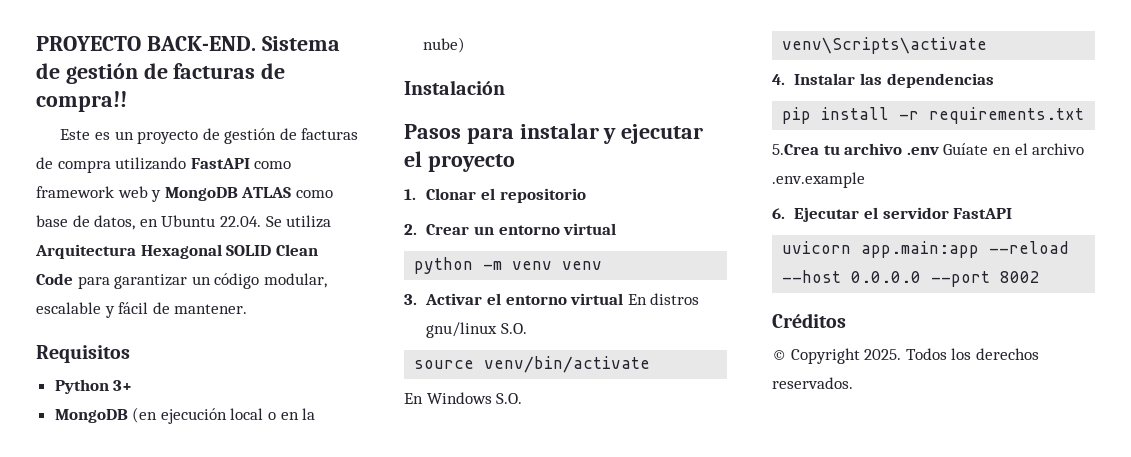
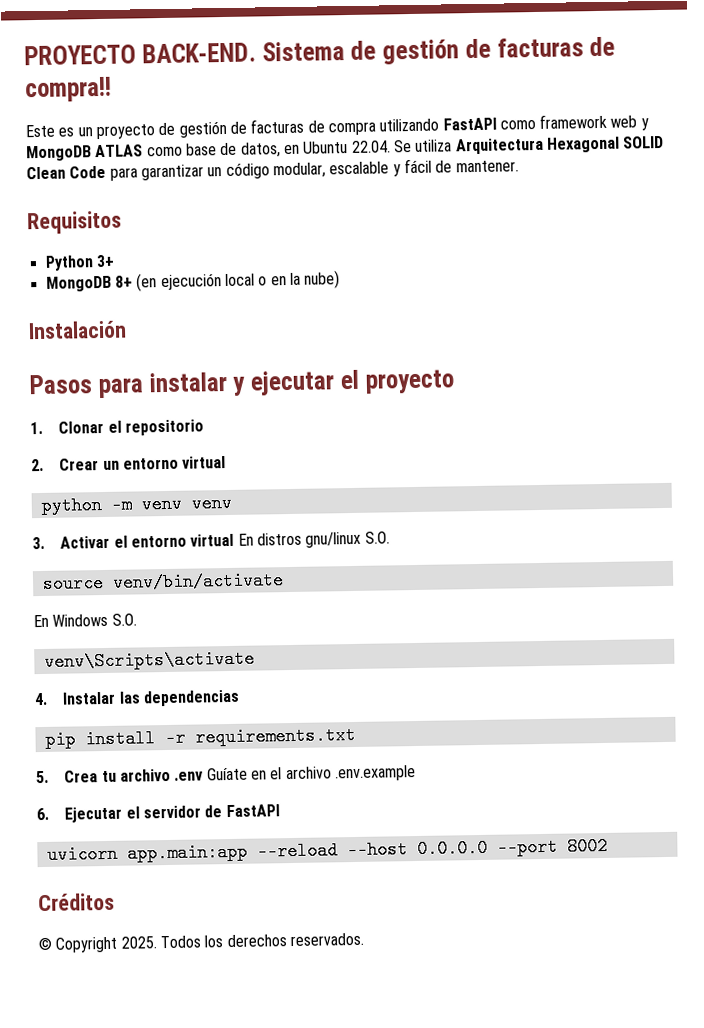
- MongoDB (en ejecución local o en la nube)
+ MongoDB 8+ (en ejecución local o en la nube)
- 5.Crea tu archivo .env Guíate en el archivo .env.example
+ 5. Crea tu archivo .env Guíate en el archivo .env.example
- 6. Ejecutar el servidor FastAPI
+ 6. Ejecutar el servidor de FastAPI

